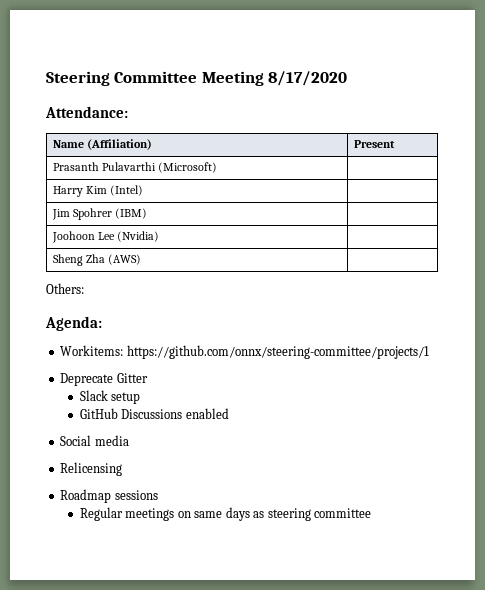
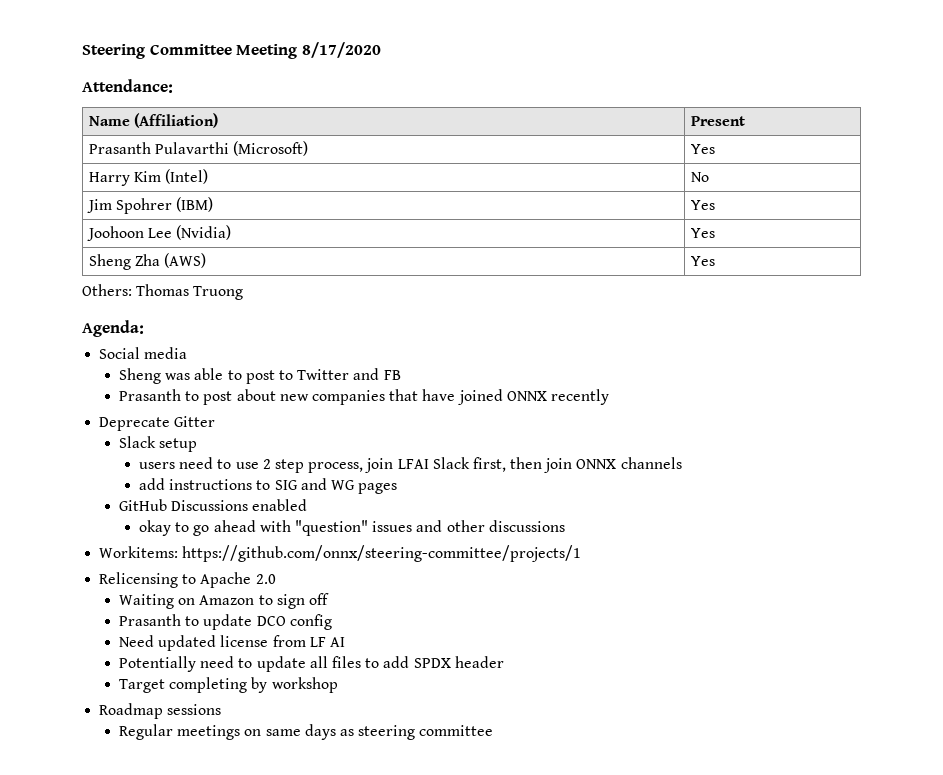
- Prasanth Pulavarthi (Microsoft) |
+ Prasanth Pulavarthi (Microsoft) | Yes
- Harry Kim (Intel) |
+ Harry Kim (Intel) | No
- Jim Spohrer (IBM) |
+ Jim Spohrer (IBM) | Yes
- Joohoon Lee (Nvidia) |
+ Joohoon Lee (Nvidia) | Yes
- Sheng Zha (AWS) |
+ Sheng Zha (AWS) | Yes
- Others:
+ Others: Thomas Truong
- Workitems: https://github.com/onnx/steering-committee/projects/1
+ Social media
+ Sheng was able to post to Twitter and FB
+ Prasanth to post about new companies that have joined ONNX recently
  Deprecate Gitter
  Slack setup
+ users need to use 2 step process, join LFAI Slack first, then join ONNX channels
+ add instructions to SIG and WG pages
  GitHub Discussions enabled
- Social media
- Relicensing
+ okay to go ahead with "question" issues and other discussions
+ Workitems: https://github.com/onnx/steering-committee/projects/1
+ Relicensing to Apache 2.0
+ Waiting on Amazon to sign off
+ Prasanth to update DCO config
+ Need updated license from LF AI
+ Potentially need to update all files to add SPDX header
+ Target completing by workshop

